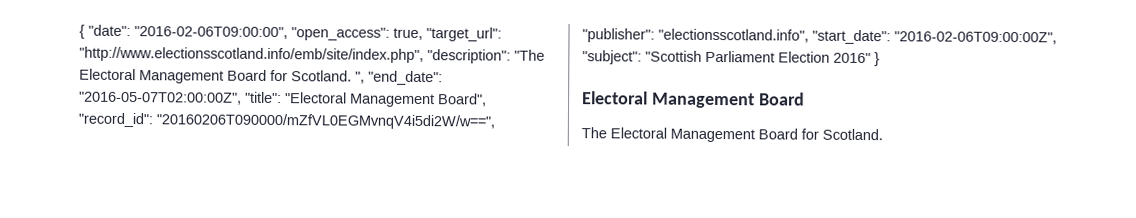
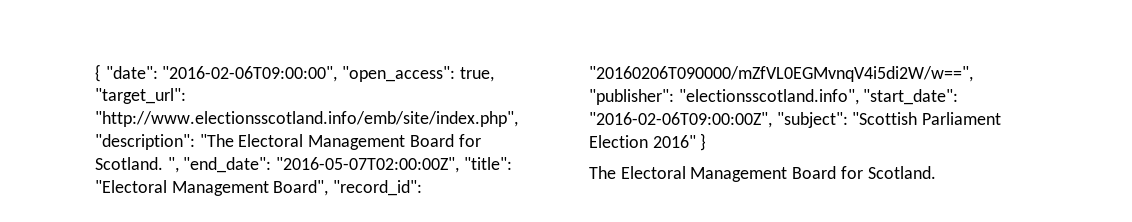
  ", "end_date": "2016-05-07T02:00:00Z", "title": "Electoral Management Board", "record_id": "20160206T090000/mZfVL0EGMvnqV4i5di2W/w==", "publisher": "electionsscotland.info", "start_date": "2016-02-06T09:00:00Z", "subject": "Scottish Parliament Election 2016" }
- Electoral Management Board

